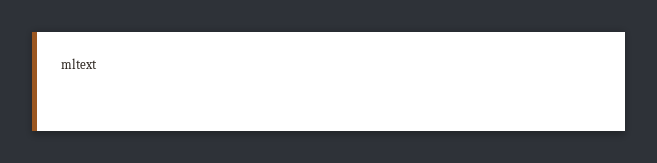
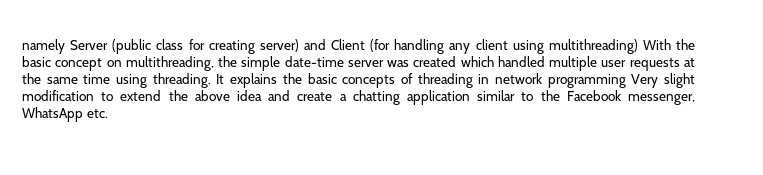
- mltext
+ namely Server (public class for creating server) and Client (for handling any client using multithreading) With the basic concept on multithreading, the simple date-time server was created which handled multiple user requests at the same time using threading. It explains the basic concepts of threading in network programming Very slight modification to extend the above idea and create a chatting application similar to the Facebook messenger, WhatsApp etc.

